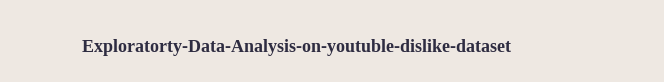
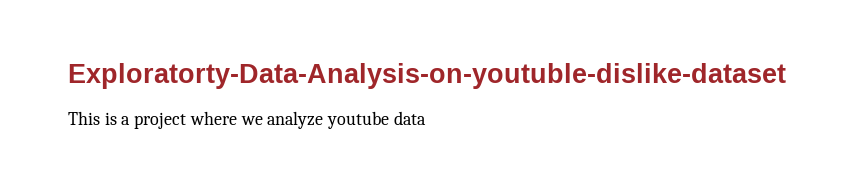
+ This is a project where we analyze youtube data

